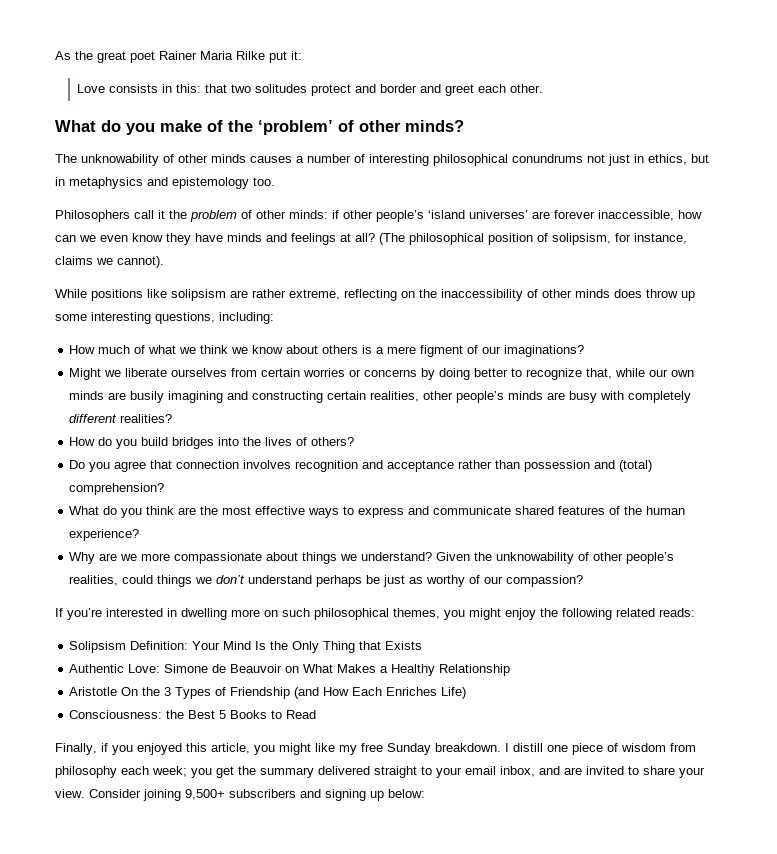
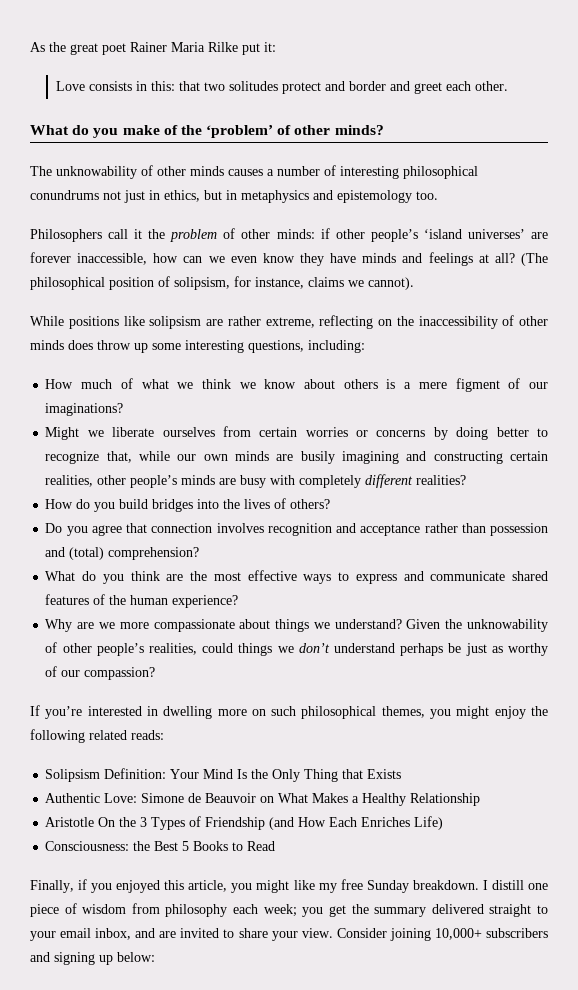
- Consider joining 9,500+ subscribers and signing up below:
+ Consider joining 10,000+ subscribers and signing up below:

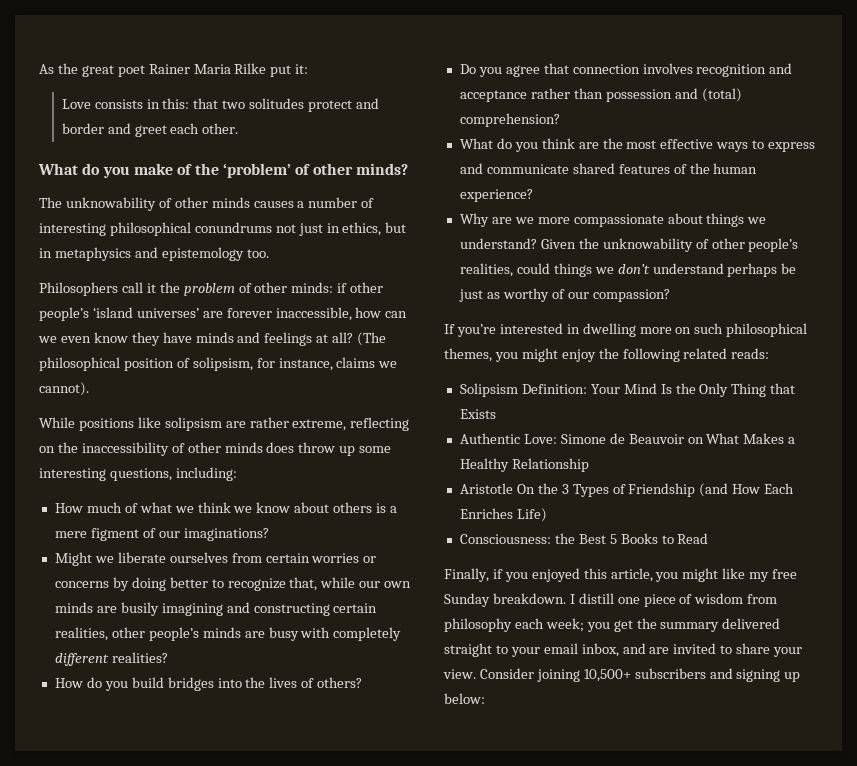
- Consider joining 10,000+ subscribers and signing up below:
+ Consider joining 10,500+ subscribers and signing up below:

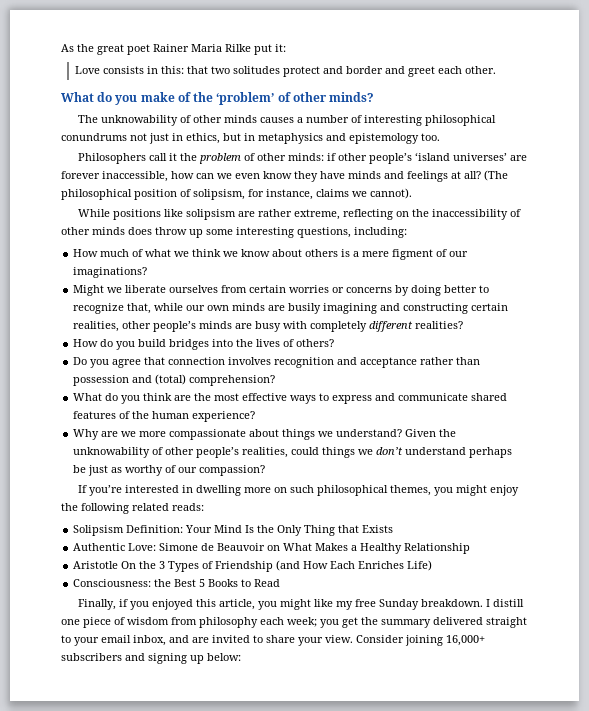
- Consider joining 10,500+ subscribers and signing up below:
+ Consider joining 16,000+ subscribers and signing up below:

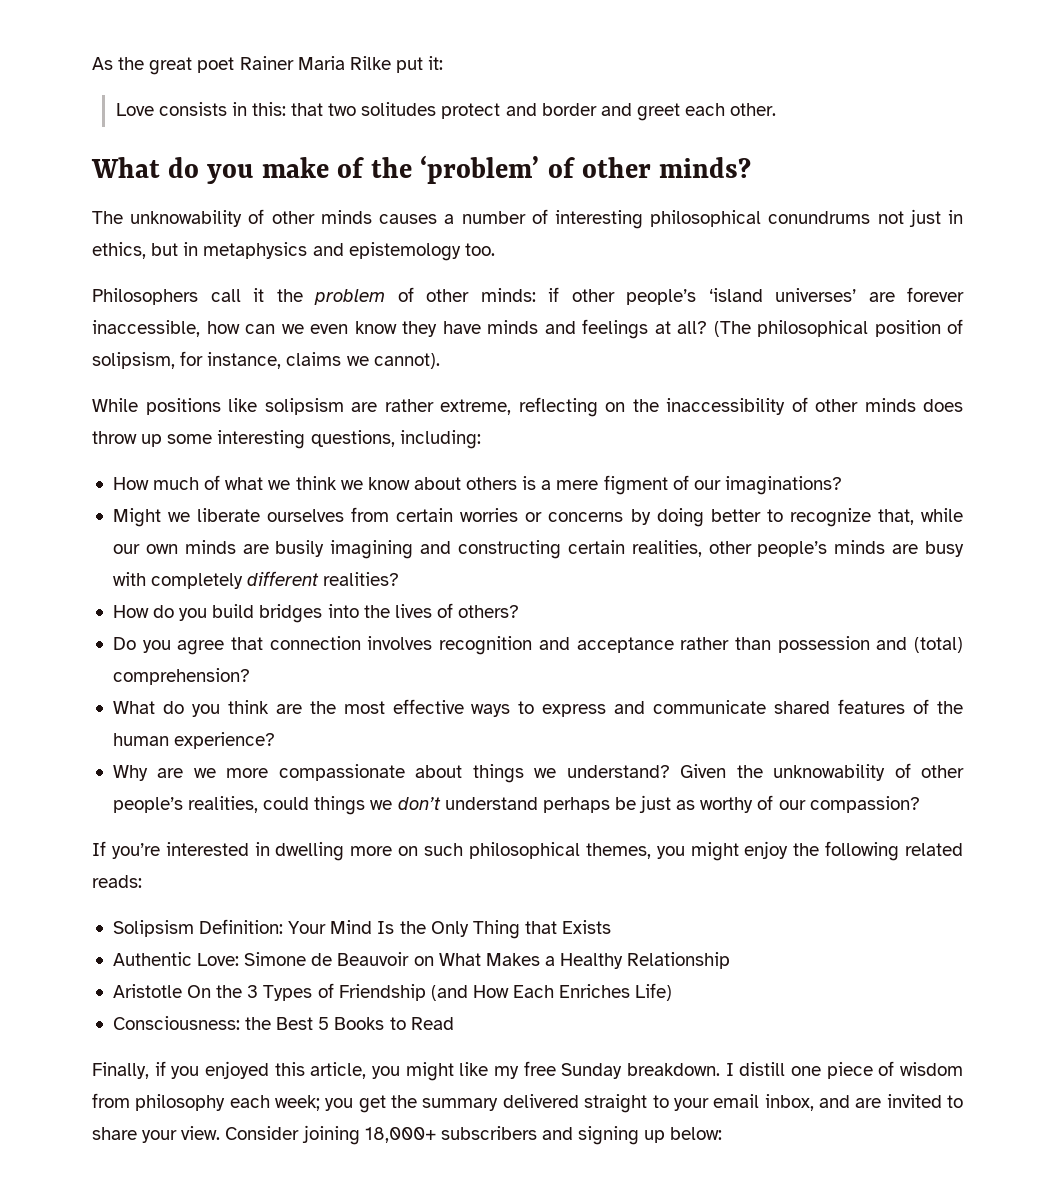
- Consider joining 16,000+ subscribers and signing up below:
+ Consider joining 18,000+ subscribers and signing up below:

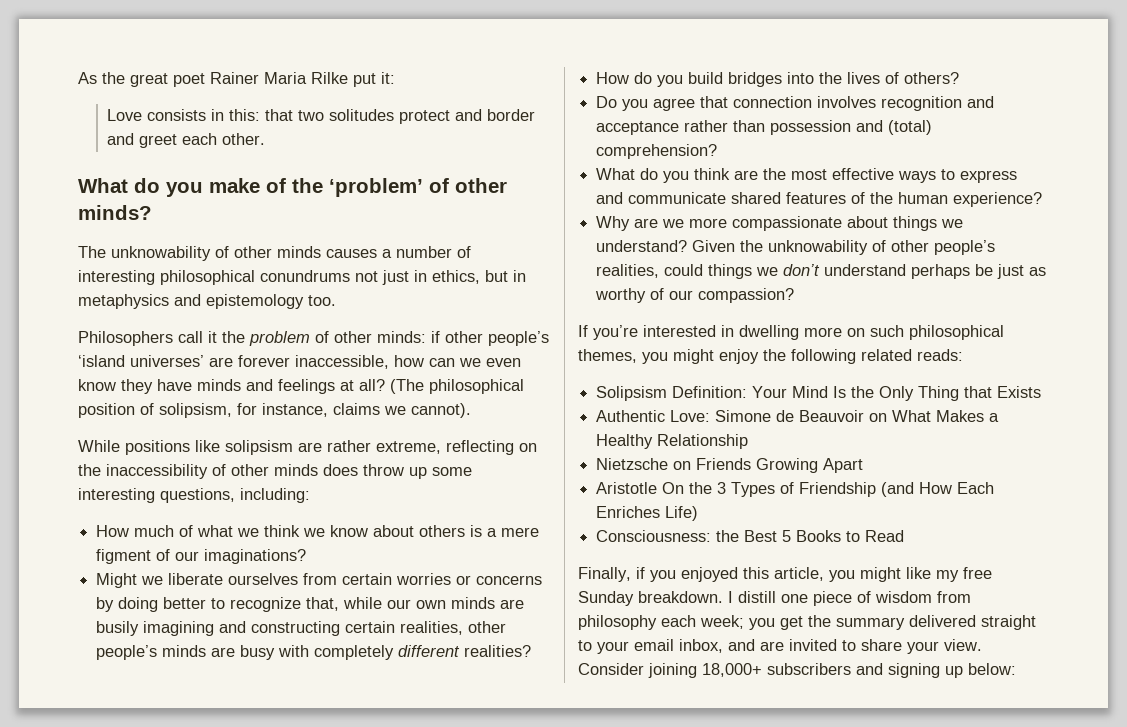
+ Nietzsche on Friends Growing Apart

